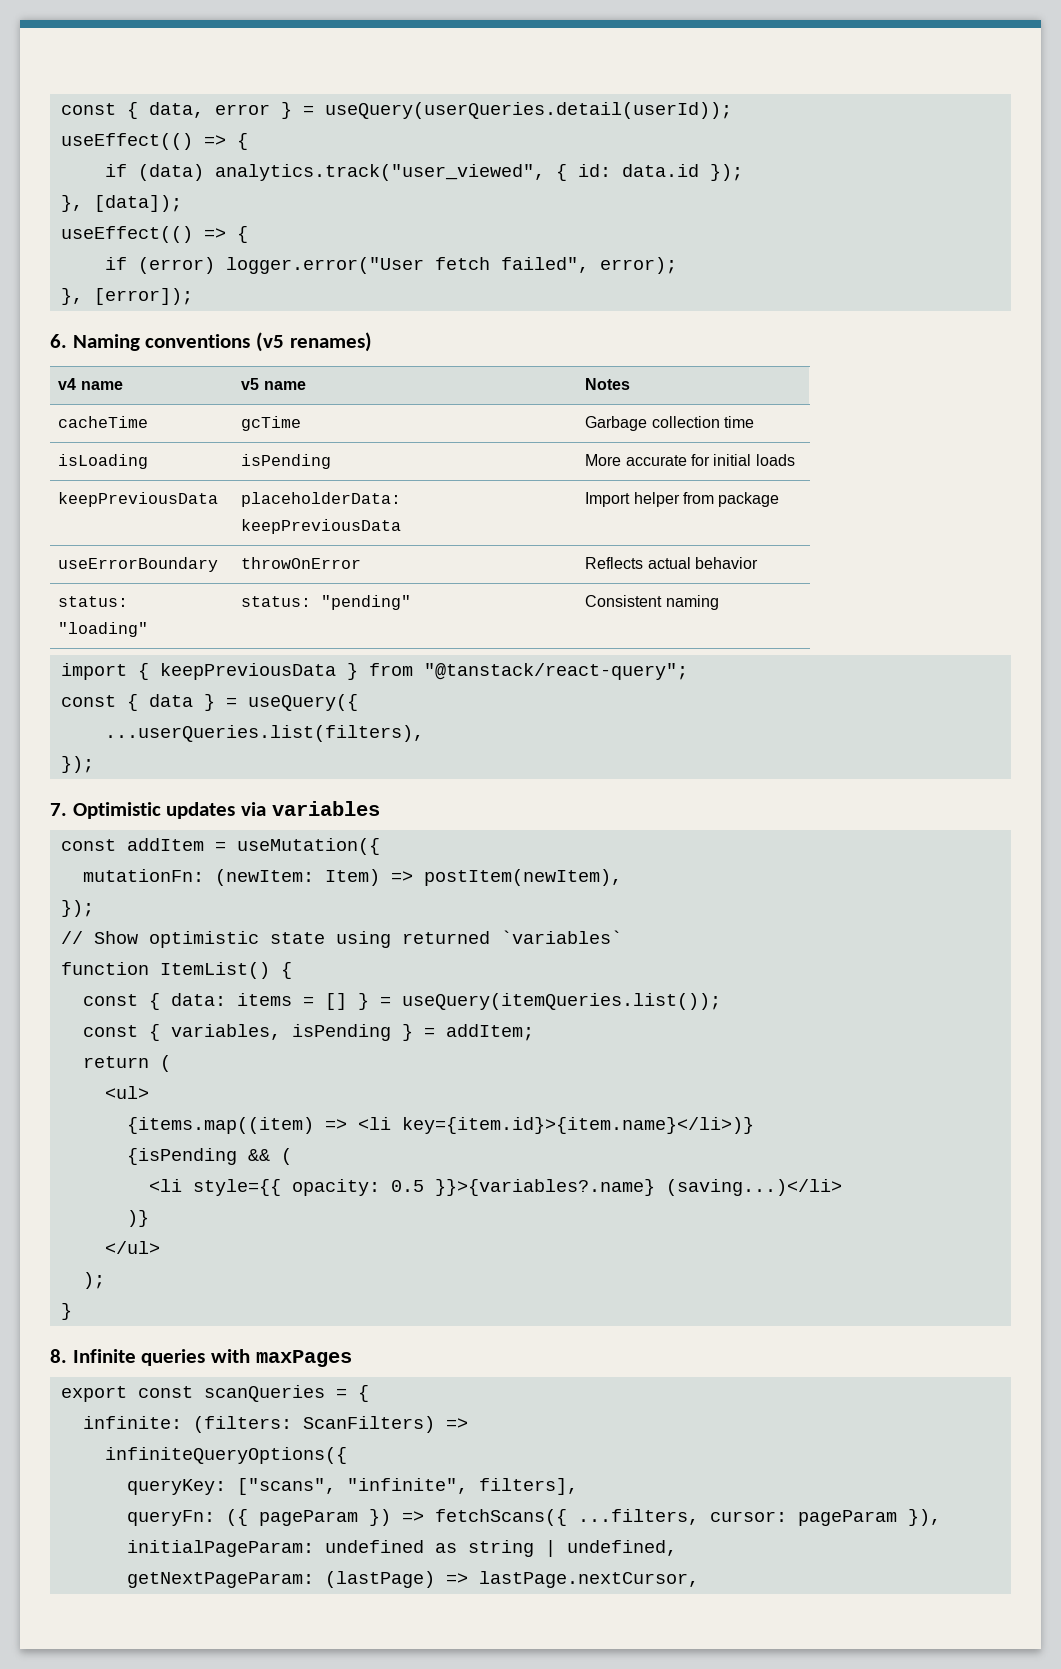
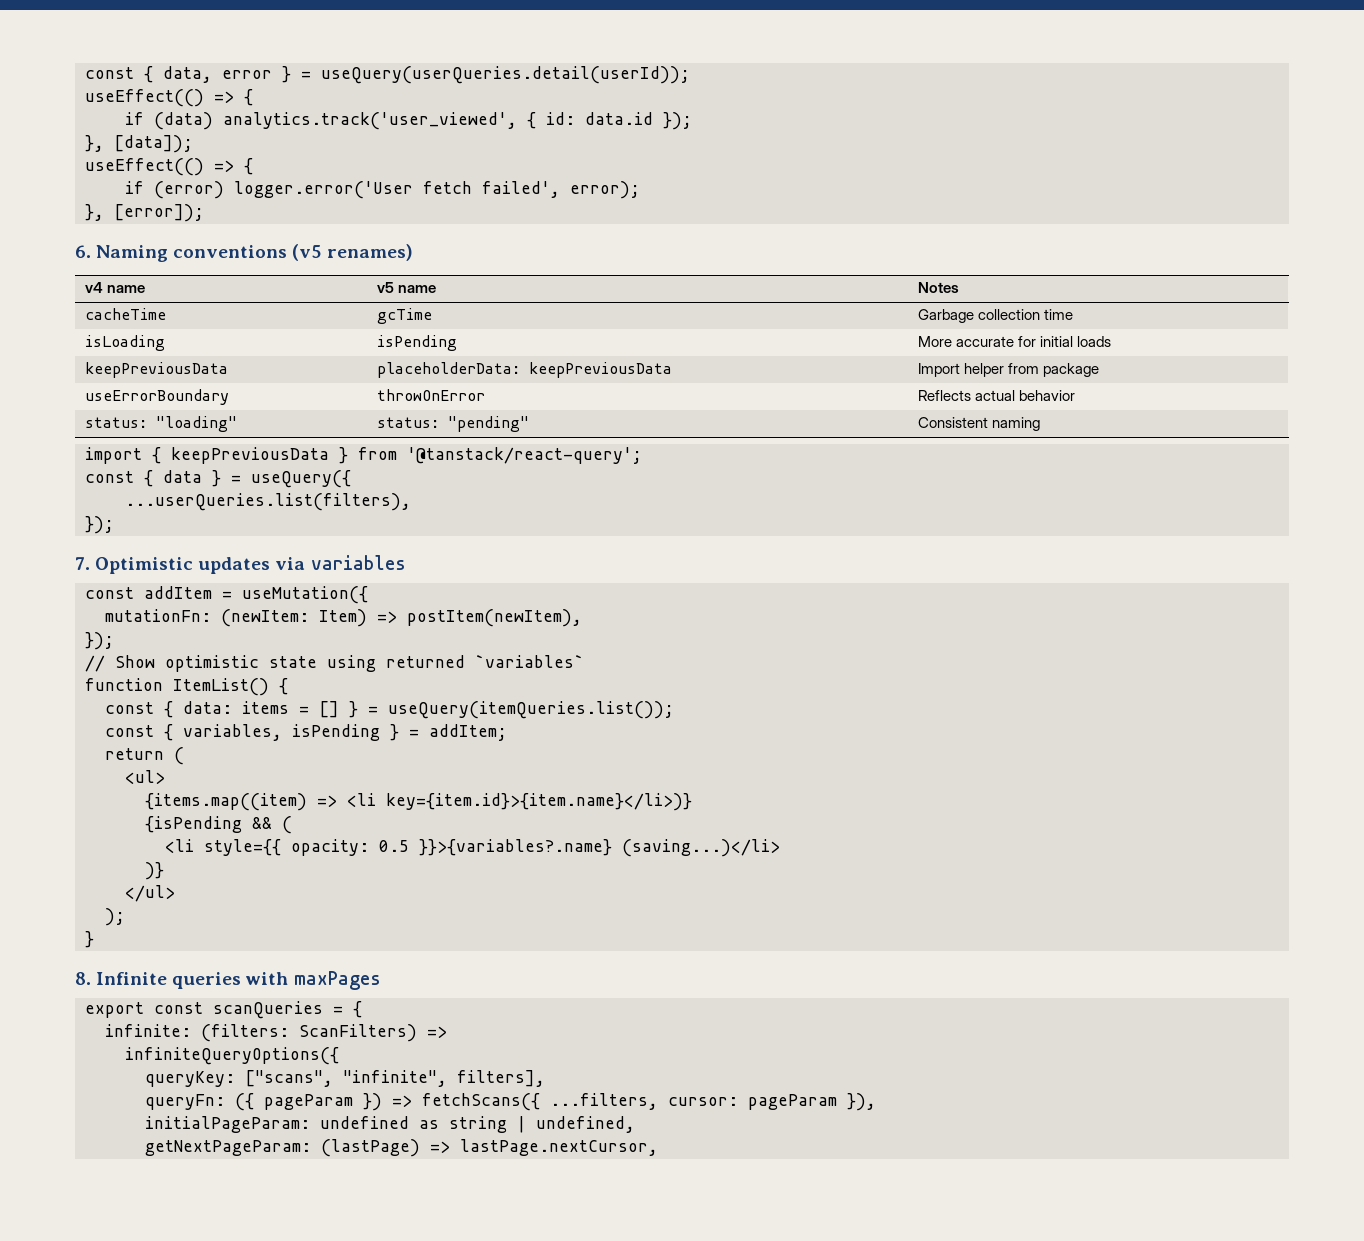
- if (data) analytics.track("user_viewed", { id: data.id });
+ if (data) analytics.track('user_viewed', { id: data.id });
- if (error) logger.error("User fetch failed", error);
+ if (error) logger.error('User fetch failed', error);
- import { keepPreviousData } from "@tanstack/react-query";
+ import { keepPreviousData } from '@tanstack/react-query';

